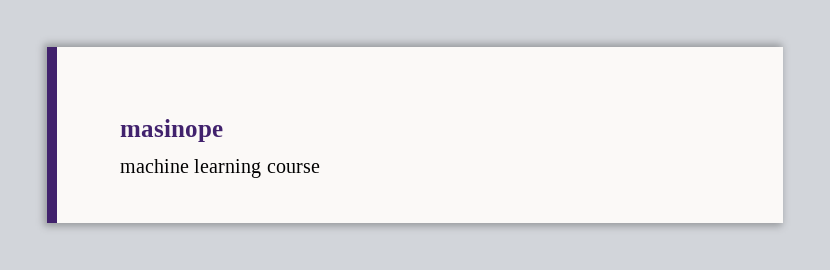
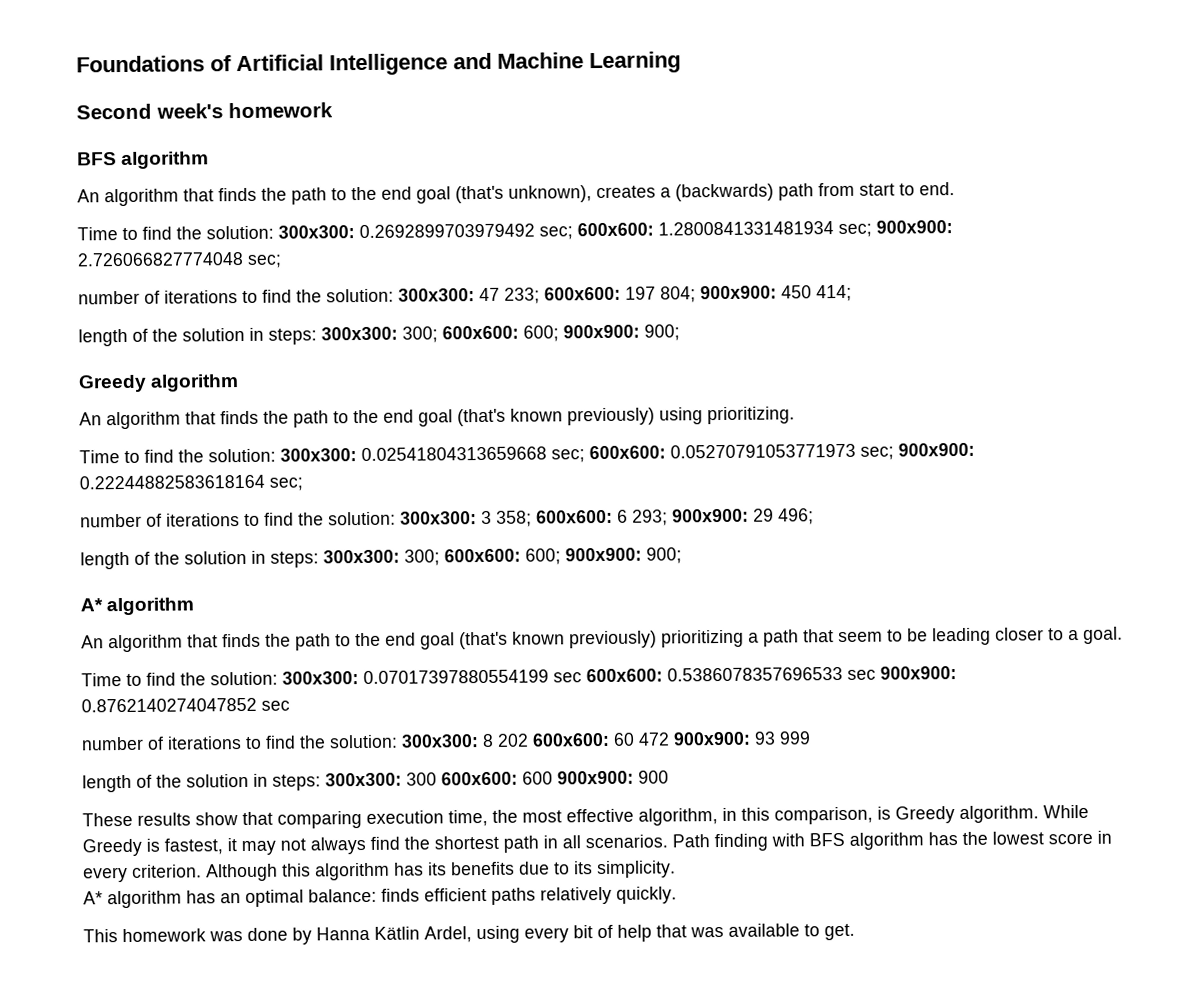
- masinope
- machine learning course
+ Foundations of Artificial Intelligence and Machine Learning
+ Second week's homework
+ BFS algorithm
+ An algorithm that finds the path to the end goal (that's unknown), creates a (backwards) path from start to end.
+ Time to find the solution: 300x300: 0.2692899703979492 sec; 600x600: 1.2800841331481934 sec; 900x900: 2.726066827774048 sec;
+ number of iterations to find the solution: 300x300: 47 233; 600x600: 197 804; 900x900: 450 414;
+ length of the solution in steps: 300x300: 300; 600x600: 600; 900x900: 900;
+ Greedy algorithm
+ An algorithm that finds the path to the end goal (that's known previously) using prioritizing.
+ Time to find the solution: 300x300: 0.02541804313659668 sec; 600x600: 0.05270791053771973 sec; 900x900: 0.22244882583618164 sec;
+ number of iterations to find the solution: 300x300: 3 358; 600x600: 6 293; 900x900: 29 496;
+ length of the solution in steps: 300x300: 300; 600x600: 600; 900x900: 900;
+ A* algorithm
+ An algorithm that finds the path to the end goal (that's known previously) prioritizing a path that seem to be leading closer to a goal.
+ Time to find the solution: 300x300: 0.07017397880554199 sec 600x600: 0.5386078357696533 sec 900x900: 0.8762140274047852 sec
+ number of iterations to find the solution: 300x300: 8 202 600x600: 60 472 900x900: 93 999
+ length of the solution in steps: 300x300: 300 600x600: 600 900x900: 900
+ These results show that comparing execution time, the most effective algorithm, in this comparison, is Greedy algorithm. While Greedy is fastest, it may not always find the shortest path in all scenarios. Path finding with BFS algorithm has the lowest score in every criterion. Although this algorithm has its benefits due to its simplicity.
+ A* algorithm has an optimal balance: finds efficient paths relatively quickly.
+ This homework was done by Hanna Kätlin Ardel, using every bit of help that was available to get.

